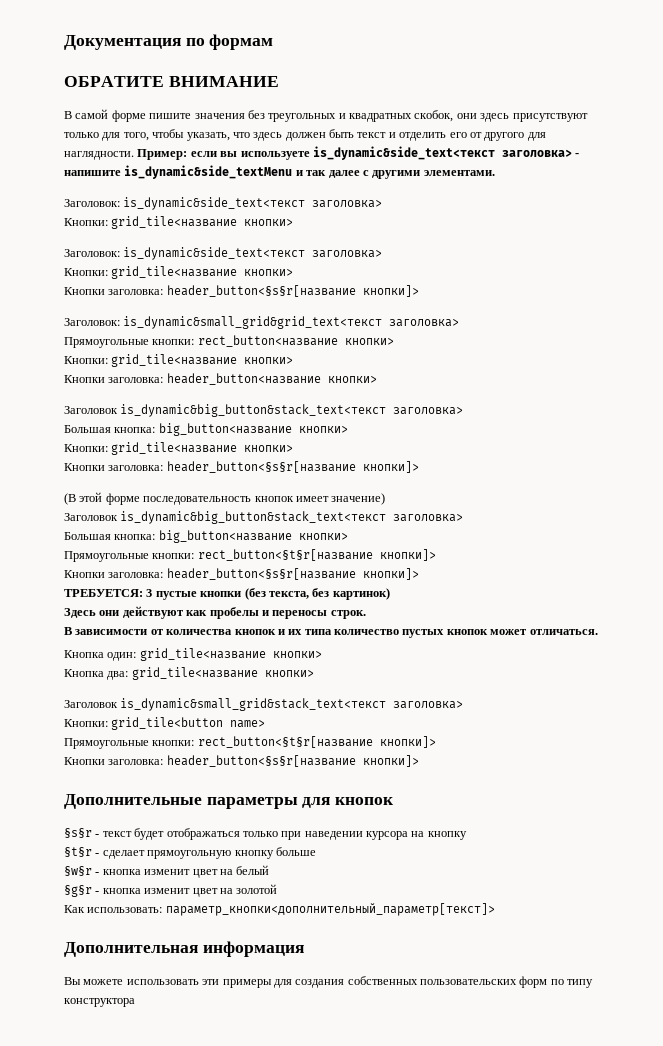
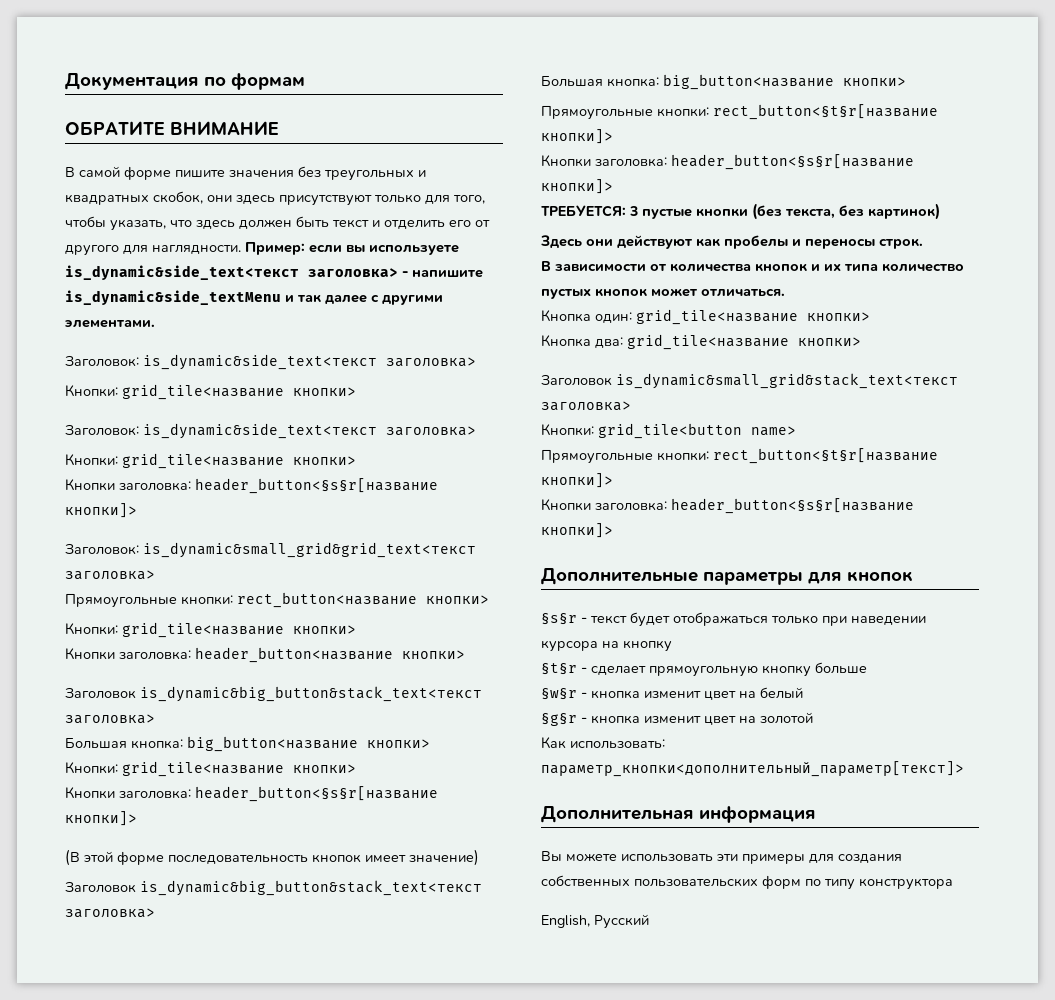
+ English, Русский

